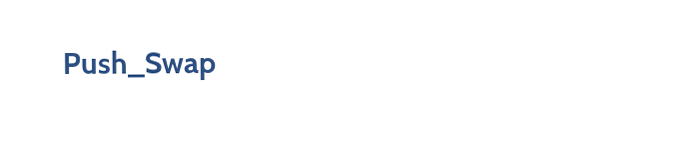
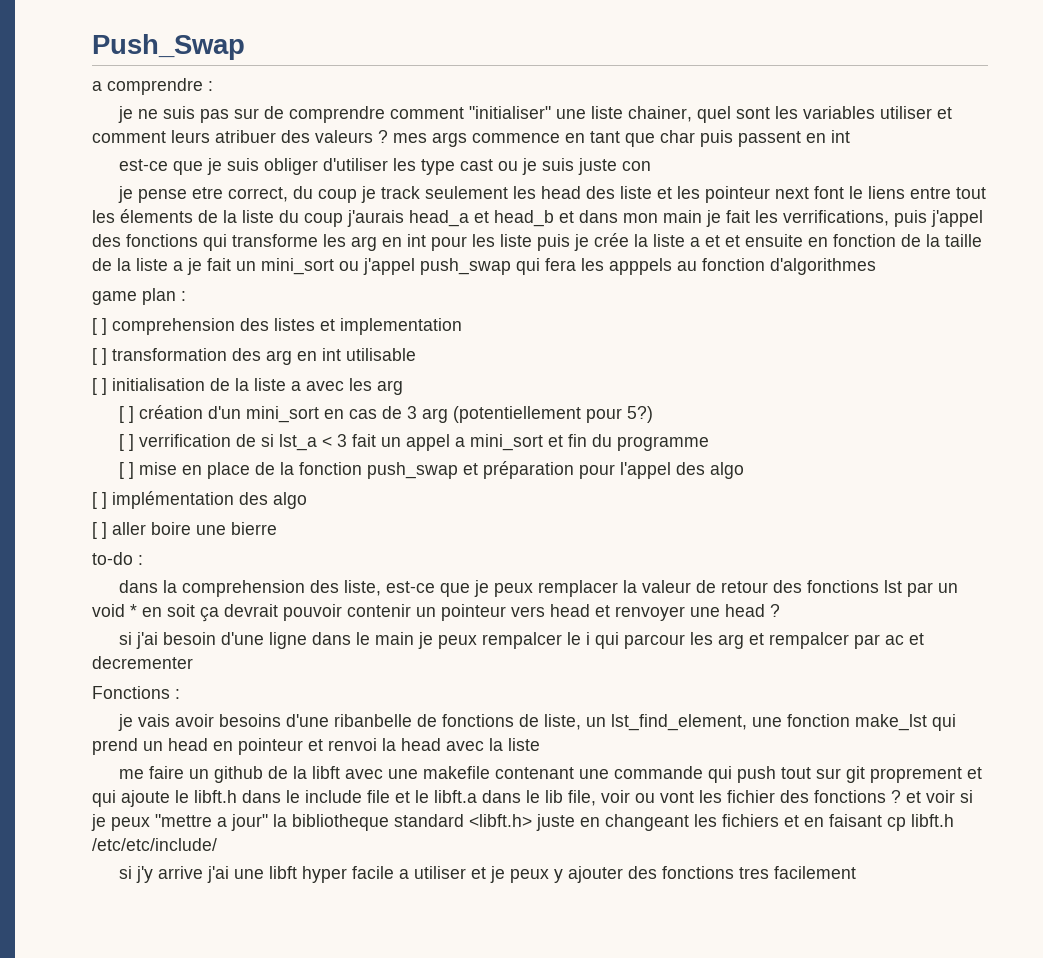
+ a comprendre :
+ je ne suis pas sur de comprendre comment "initialiser" une liste chainer, quel sont les variables utiliser et comment leurs atribuer des valeurs ? mes args commence en tant que char puis passent en int
+ est-ce que je suis obliger d'utiliser les type cast ou je suis juste con
+ je pense etre correct, du coup je track seulement les head des liste et les pointeur next font le liens entre tout les élements de la liste du coup j'aurais head_a et head_b et dans mon main je fait les verrifications, puis j'appel des fonctions qui transforme les arg en int pour les liste puis je crée la liste a et et ensuite en fonction de la taille de la liste a je fait un mini_sort ou j'appel push_swap qui fera les apppels au fonction d'algorithmes
+ game plan :
+ [ ] comprehension des listes et implementation
+ [ ] transformation des arg en int utilisable
+ [ ] initialisation de la liste a avec les arg
+ [ ] création d'un mini_sort en cas de 3 arg (potentiellement pour 5?)
+ [ ] verrification de si lst_a < 3 fait un appel a mini_sort et fin du programme
+ [ ] mise en place de la fonction push_swap et préparation pour l'appel des algo
+ [ ] implémentation des algo
+ [ ] aller boire une bierre
+ to-do :
+ dans la comprehension des liste, est-ce que je peux remplacer la valeur de retour des fonctions lst par un void * en soit ça devrait pouvoir contenir un pointeur vers head et renvoyer une head ?
+ si j'ai besoin d'une ligne dans le main je peux rempalcer le i qui parcour les arg et rempalcer par ac et decrementer
+ Fonctions :
+ je vais avoir besoins d'une ribanbelle de fonctions de liste, un lst_find_element, une fonction make_lst qui prend un head en pointeur et renvoi la head avec la liste
+ me faire un github de la libft avec une makefile contenant une commande qui push tout sur git proprement et qui ajoute le libft.h dans le include file et le libft.a dans le lib file, voir ou vont les fichier des fonctions ? et voir si je peux "mettre a jour" la bibliotheque standard <libft.h> juste en changeant les fichiers et en faisant cp libft.h /etc/etc/include/
+ si j'y arrive j'ai une libft hyper facile a utiliser et je peux y ajouter des fonctions tres facilement

